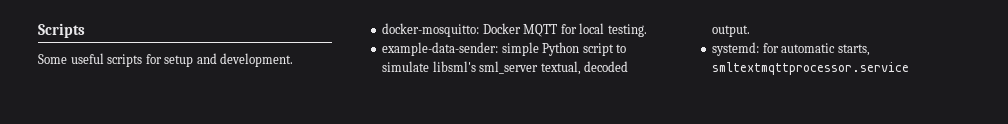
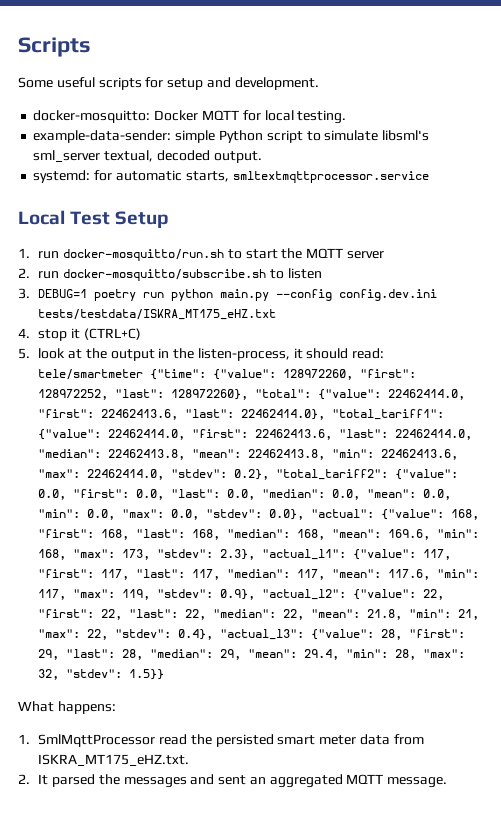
+ Local Test Setup
+ 1. run docker-mosquitto/run.sh to start the MQTT server
+ 2. run docker-mosquitto/subscribe.sh to listen
+ 3. DEBUG=1 poetry run python main.py --config config.dev.ini tests/testdata/ISKRA_MT175_eHZ.txt
+ 4. stop it (CTRL+C)
+ 5. look at the output in the listen-process, it should read: tele/smartmeter {"time": {"value": 128972260, "first": 128972252, "last": 128972260}, "total": {"value": 22462414.0, "first": 22462413.6, "last": 22462414.0}, "total_tariff1": {"value": 22462414.0, "first": 22462413.6, "last": 22462414.0, "median": 22462413.8, "mean": 22462413.8, "min": 22462413.6, "max": 22462414.0, "stdev": 0.2}, "total_tariff2": {"value": 0.0, "first": 0.0, "last": 0.0, "median": 0.0, "mean": 0.0, "min": 0.0, "max": 0.0, "stdev": 0.0}, "actual": {"value": 168, "first": 168, "last": 168, "median": 168, "mean": 169.6, "min": 168, "max": 173, "stdev": 2.3}, "actual_l1": {"value": 117, "first": 117, "last": 117, "median": 117, "mean": 117.6, "min": 117, "max": 119, "stdev": 0.9}, "actual_l2": {"value": 22, "first": 22, "last": 22, "median": 22, "mean": 21.8, "min": 21, "max": 22, "stdev": 0.4}, "actual_l3": {"value": 28, "first": 29, "last": 28, "median": 29, "mean": 29.4, "min": 28, "max": 32, "stdev": 1.5}}
+ What happens:
+ 1. SmlMqttProcessor read the persisted smart meter data from ISKRA_MT175_eHZ.txt.
+ 2. It parsed the messages and sent an aggregated MQTT message.

